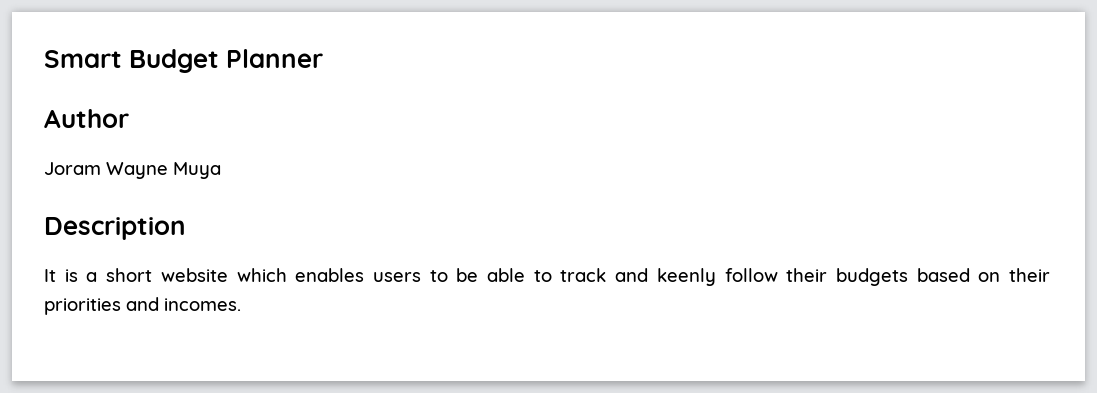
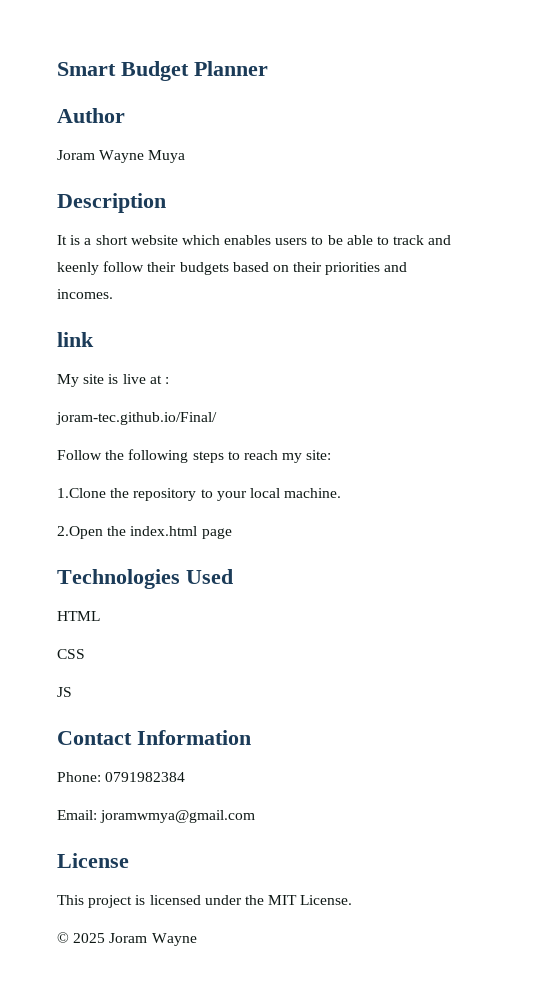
+ link
+ My site is live at :
+ joram-tec.github.io/Final/
+ Follow the following steps to reach my site:
+ 1.Clone the repository to your local machine.
+ 2.Open the index.html page
+ Technologies Used
+ HTML
+ CSS
+ JS
+ Contact Information
+ Phone: 0791982384
+ Email: joramwmya@gmail.com
+ License
+ This project is licensed under the MIT License.
+ © 2025 Joram Wayne

